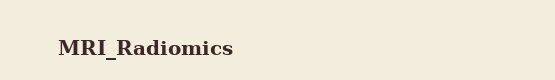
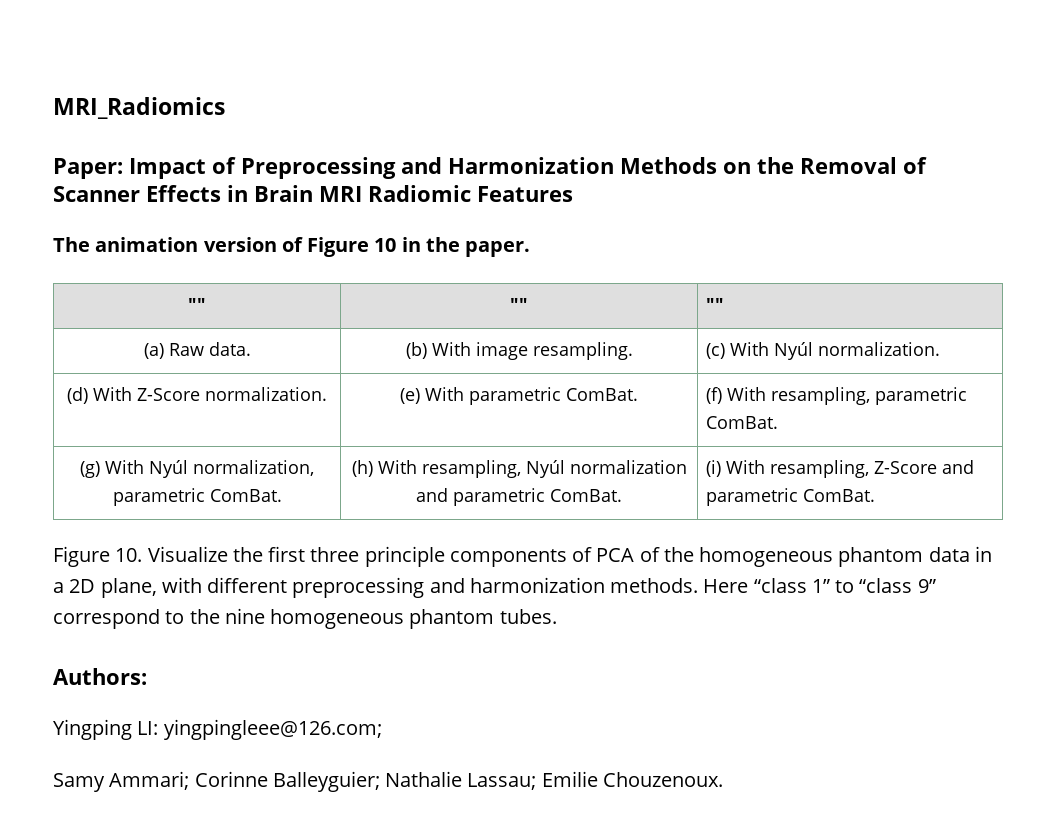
+ Paper: Impact of Preprocessing and Harmonization Methods on the Removal of Scanner Effects in Brain MRI Radiomic Features
+ The animation version of Figure 10 in the paper.
+ "" | "" | ""
+ (a) Raw data. | (b) With image resampling. | (c) With Nyúl normalization.
+ (d) With Z-Score normalization. | (e) With parametric ComBat. | (f) With resampling, parametric ComBat.
+ (g) With Nyúl normalization, parametric ComBat. | (h) With resampling, Nyúl normalization and parametric ComBat. | (i) With resampling, Z-Score and parametric ComBat.
+ Figure 10. Visualize the first three principle components of PCA of the homogeneous phantom data in a 2D plane, with different preprocessing and harmonization methods. Here “class 1” to “class 9” correspond to the nine homogeneous phantom tubes.
+ Authors:
+ Yingping LI: yingpingleee@126.com;
+ Samy Ammari; Corinne Balleyguier; Nathalie Lassau; Emilie Chouzenoux.

